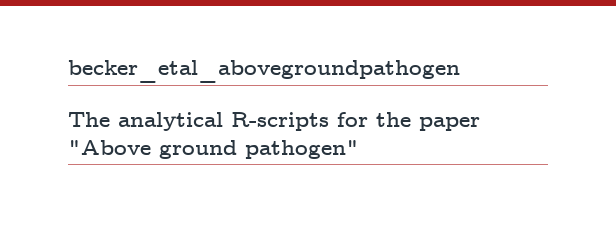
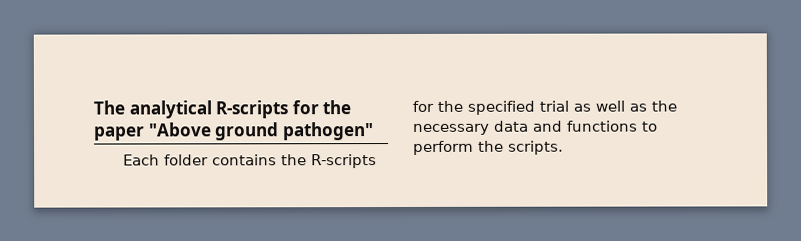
- becker_etal_abovegroundpathogen
+ Each folder contains the R-scripts for the specified trial as well as the necessary data and functions to perform the scripts.

